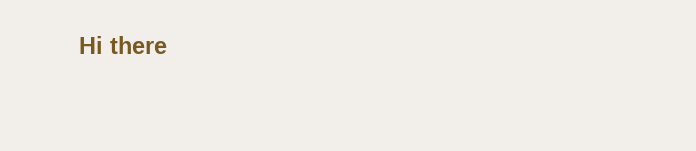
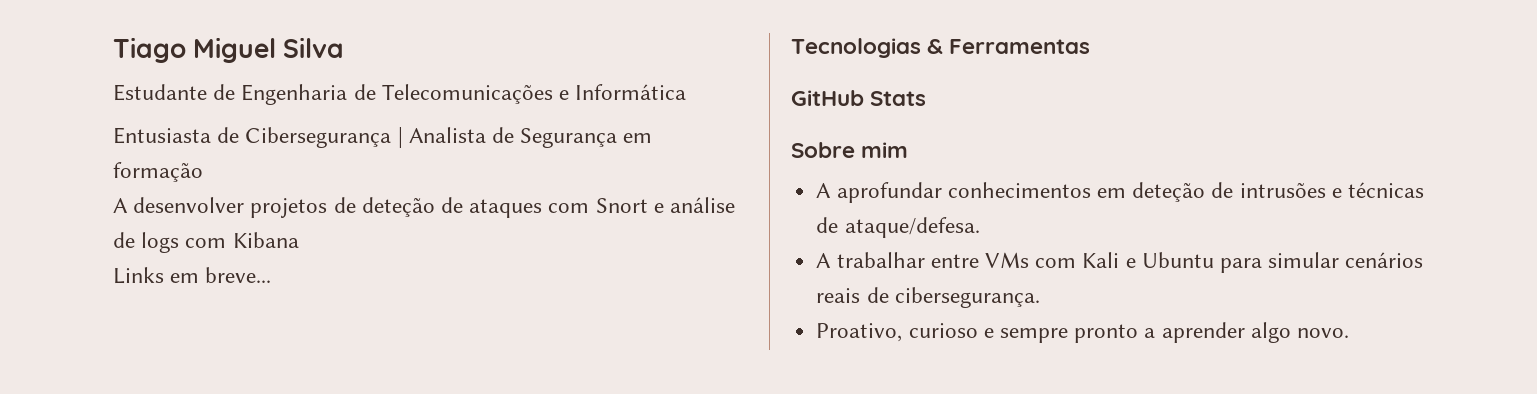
- Hi there
+ Tiago Miguel Silva
+ Estudante de Engenharia de Telecomunicações e Informática
+ Entusiasta de Cibersegurança | Analista de Segurança em formação
+ A desenvolver projetos de deteção de ataques com Snort e análise de logs com Kibana
+ Links em breve...
+ Tecnologias & Ferramentas
+ GitHub Stats
+ Sobre mim
+ A aprofundar conhecimentos em deteção de intrusões e técnicas de ataque/defesa.
+ A trabalhar entre VMs com Kali e Ubuntu para simular cenários reais de cibersegurança.
+ Proativo, curioso e sempre pronto a aprender algo novo.

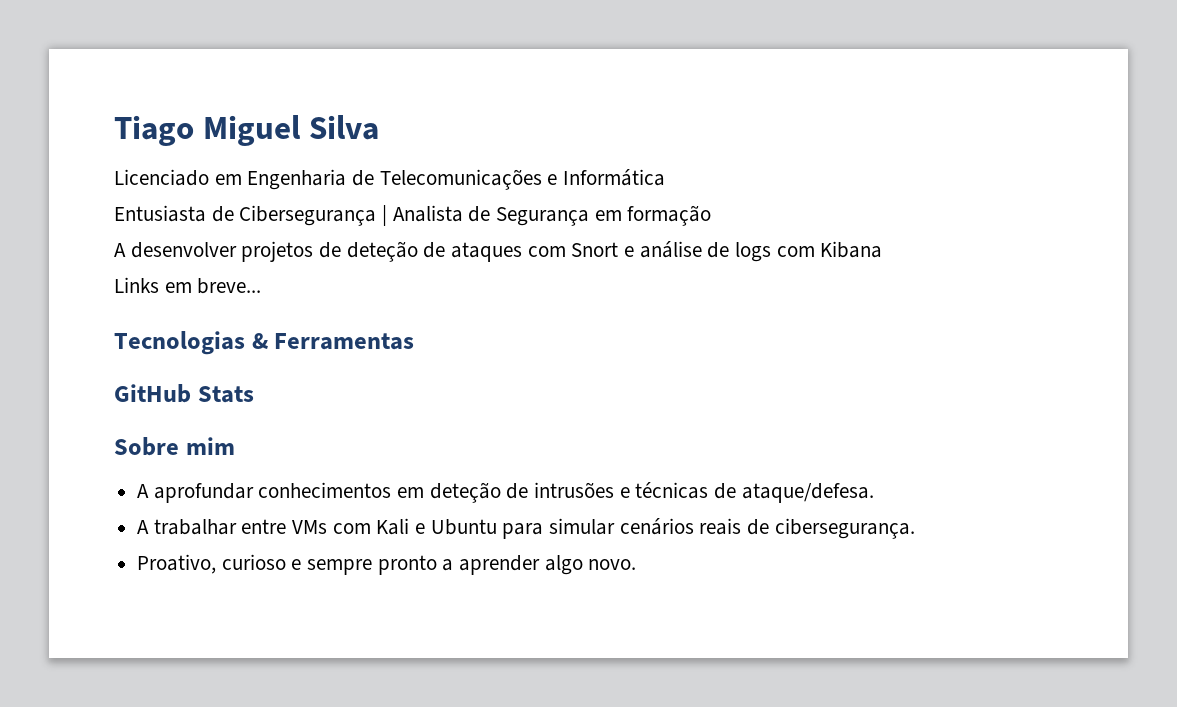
- Estudante de Engenharia de Telecomunicações e Informática
+ Licenciado em Engenharia de Telecomunicações e Informática

